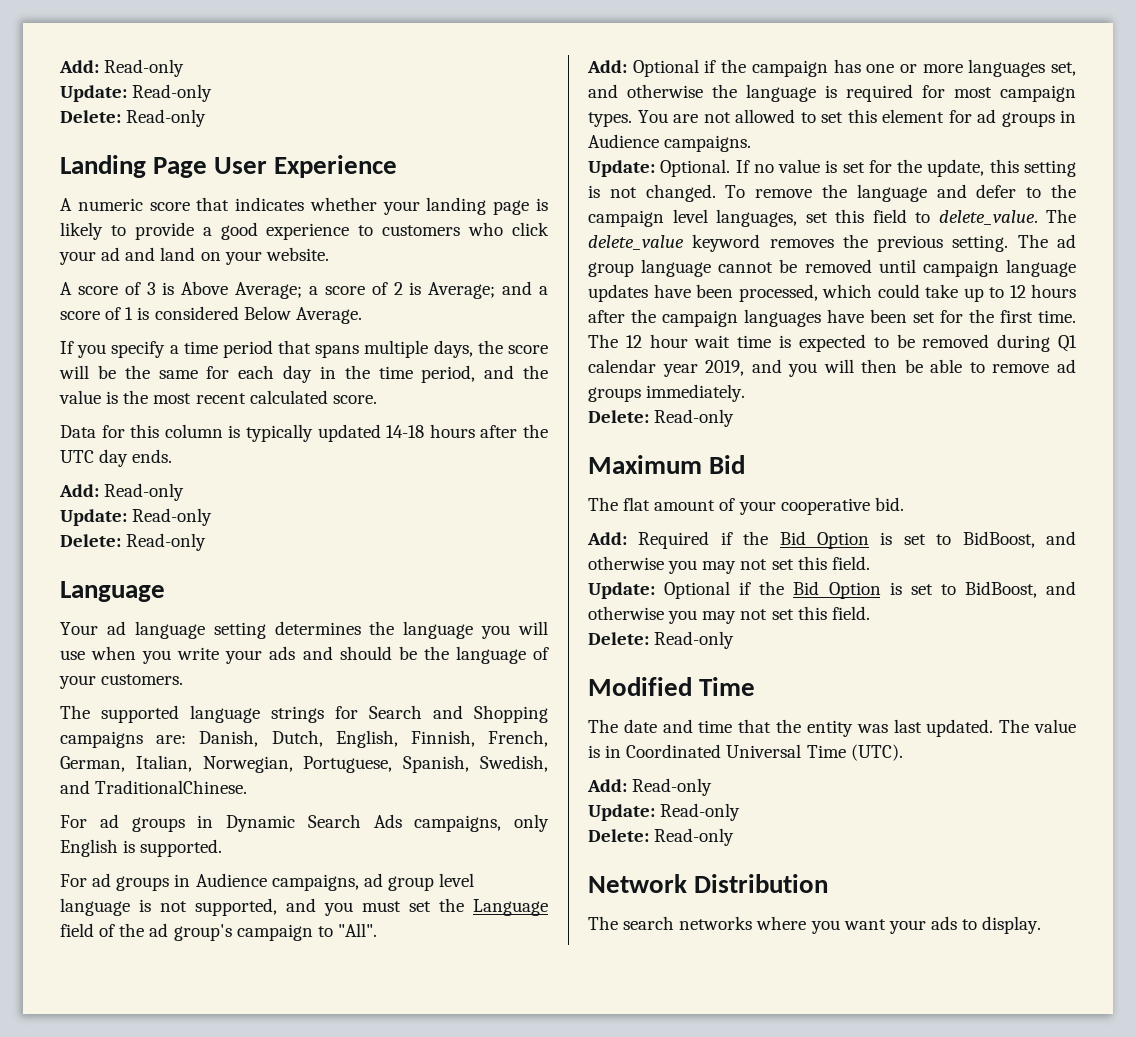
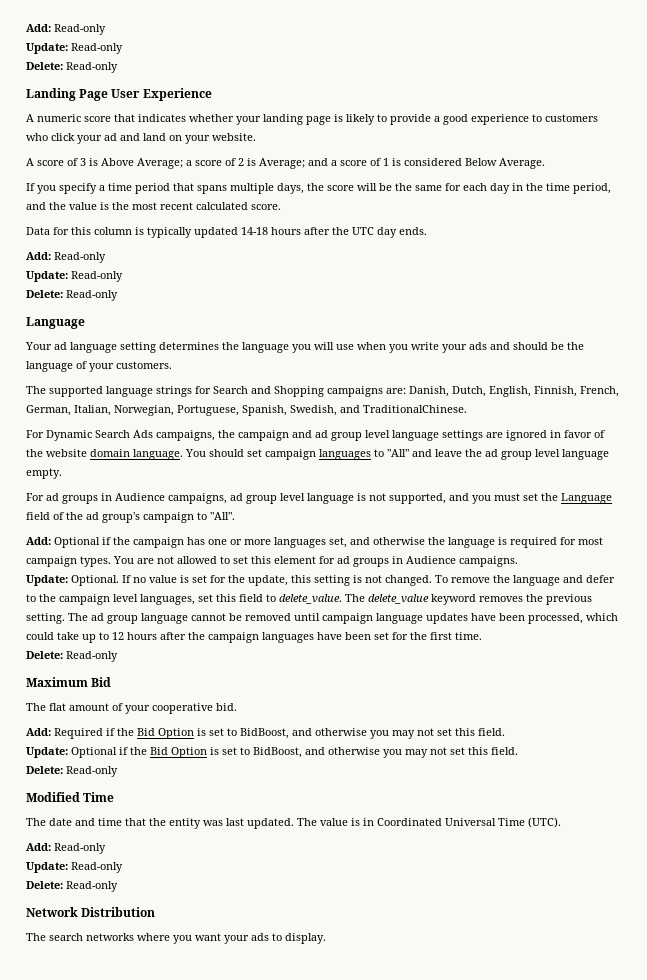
- For ad groups in Dynamic Search Ads campaigns, only English is supported.
+ For Dynamic Search Ads campaigns, the campaign and ad group level language settings are ignored in favor of the website domain language. You should set campaign languages to "All" and leave the ad group level language empty.
- The 12 hour wait time is expected to be removed during Q1 calendar year 2019, and you will then be able to remove ad groups immediately.

